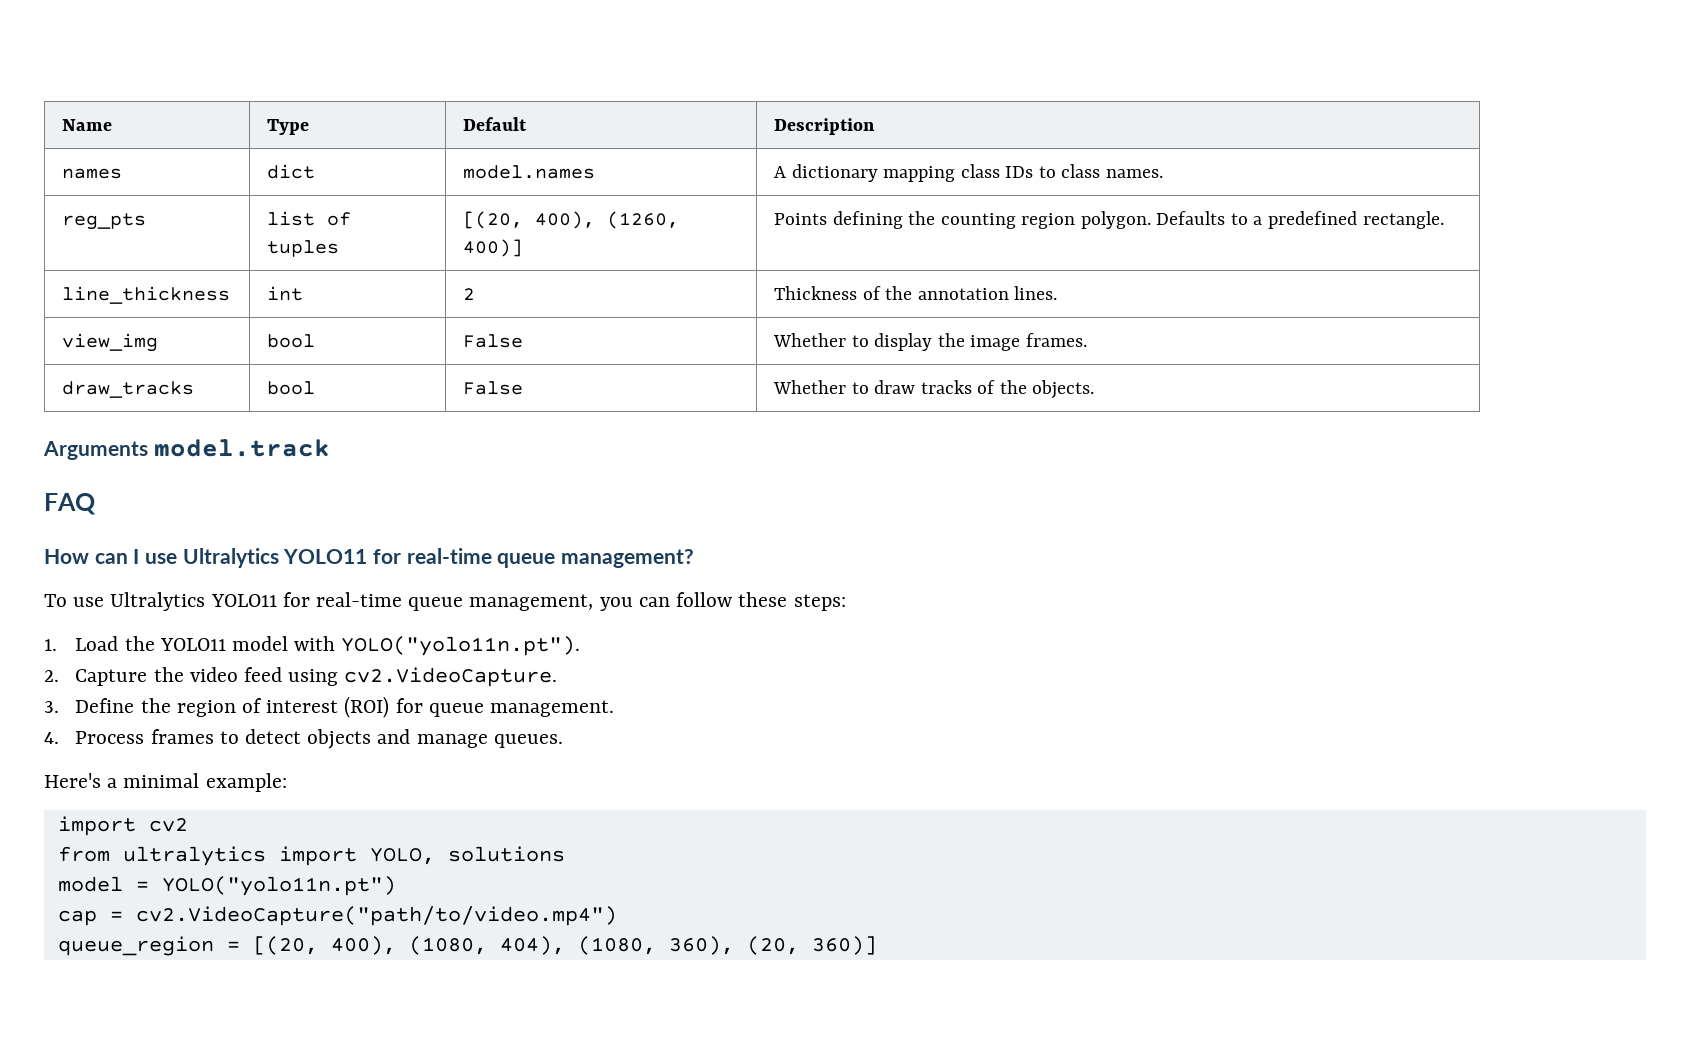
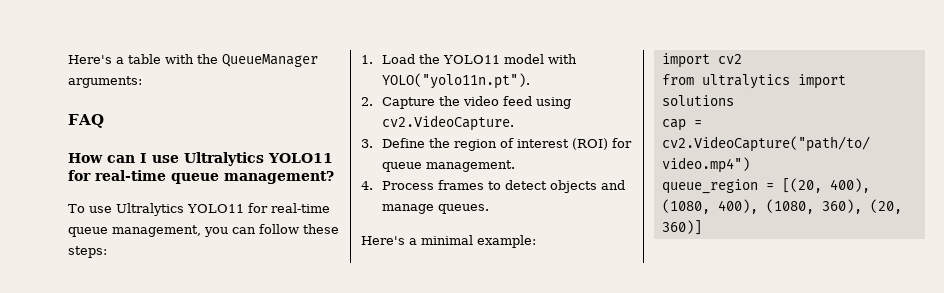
- Name | Type | Default | Description
- names | dict | model.names | A dictionary mapping class IDs to class names.
- reg_pts | list of tuples | [(20, 400), (1260, 400)] | Points defining the counting region polygon. Defaults to a predefined rectangle.
- line_thickness | int | 2 | Thickness of the annotation lines.
- view_img | bool | False | Whether to display the image frames.
- draw_tracks | bool | False | Whether to draw tracks of the objects.
- Arguments model.track
+ Here's a table with the QueueManager arguments:
- from ultralytics import YOLO, solutions
+ from ultralytics import solutions
- model = YOLO("yolo11n.pt")
- queue_region = [(20, 400), (1080, 404), (1080, 360), (20, 360)]
+ queue_region = [(20, 400), (1080, 400), (1080, 360), (20, 360)]

